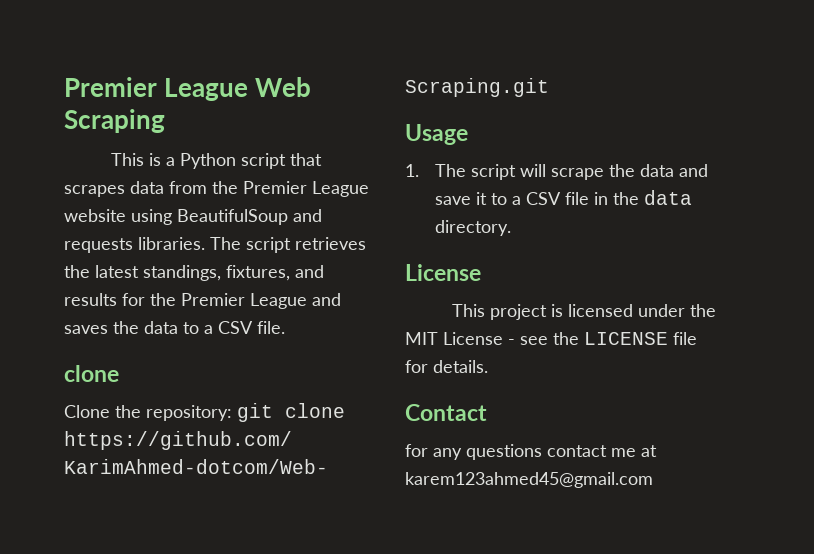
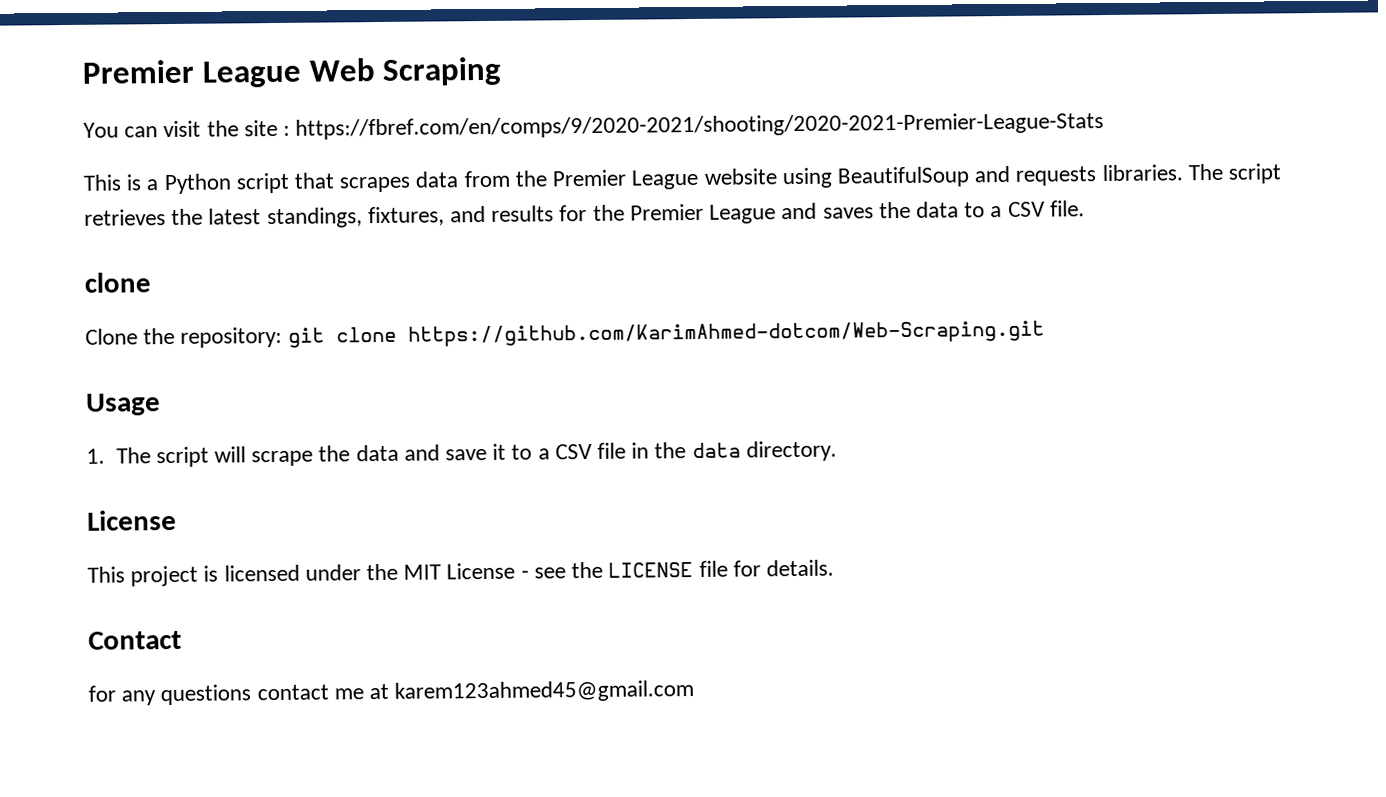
+ You can visit the site : https://fbref.com/en/comps/9/2020-2021/shooting/2020-2021-Premier-League-Stats

